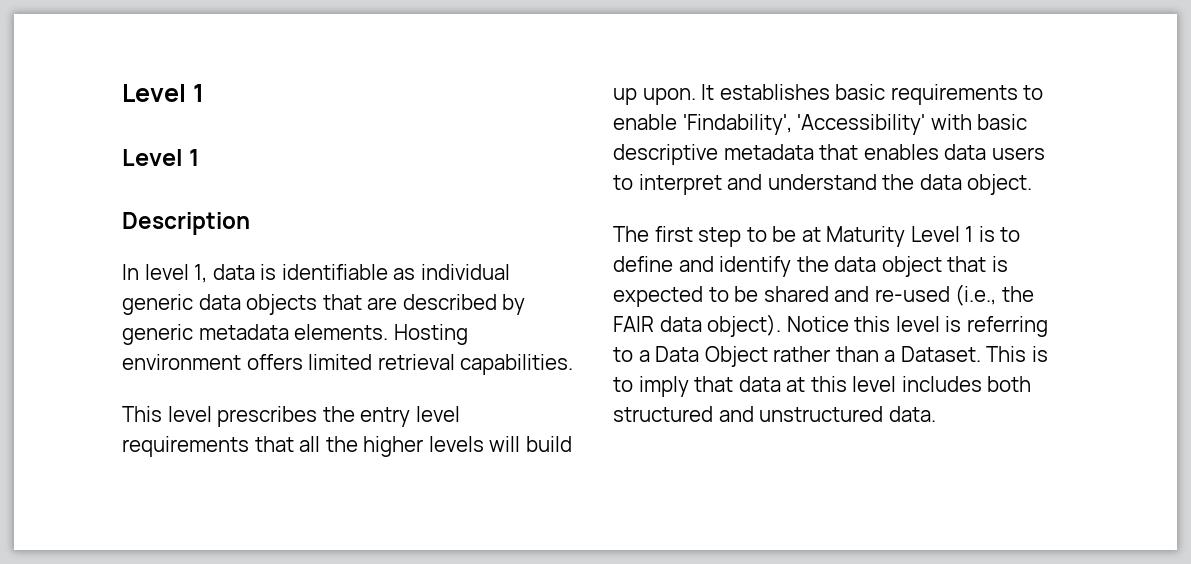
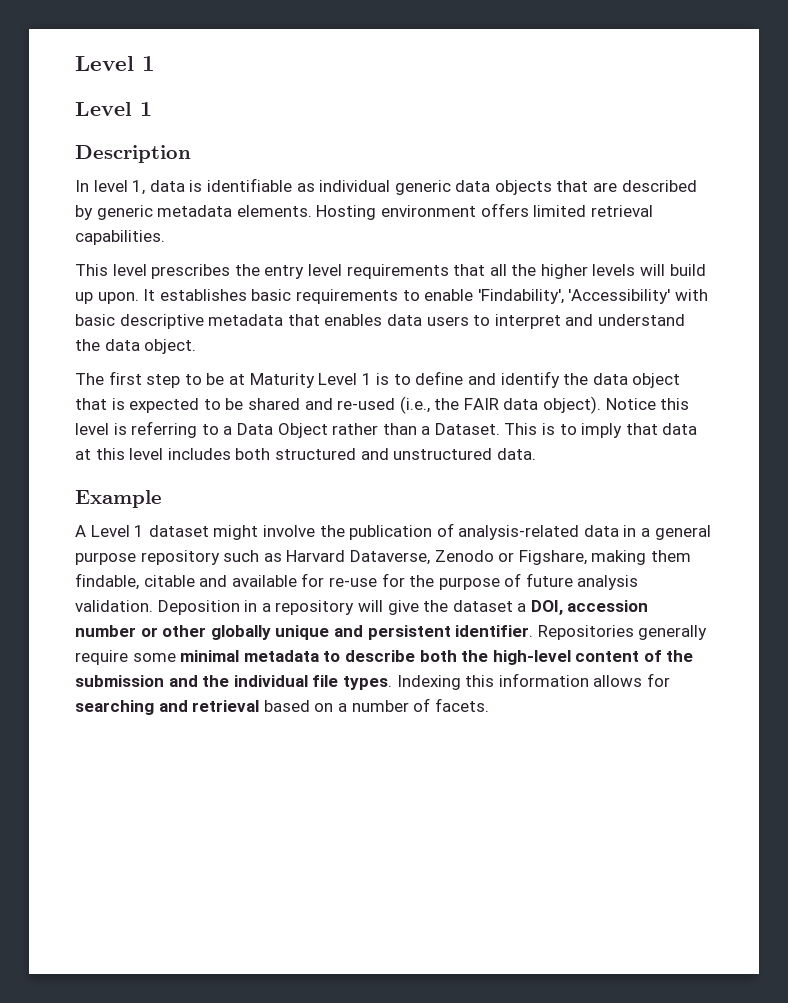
+ Example
+ A Level 1 dataset might involve the publication of analysis-related data in a general purpose repository such as Harvard Dataverse, Zenodo or Figshare, making them findable, citable and available for re-use for the purpose of future analysis validation. Deposition in a repository will give the dataset a DOI, accession number or other globally unique and persistent identifier. Repositories generally require some minimal metadata to describe both the high-level content of the submission and the individual file types. Indexing this information allows for searching and retrieval based on a number of facets.

